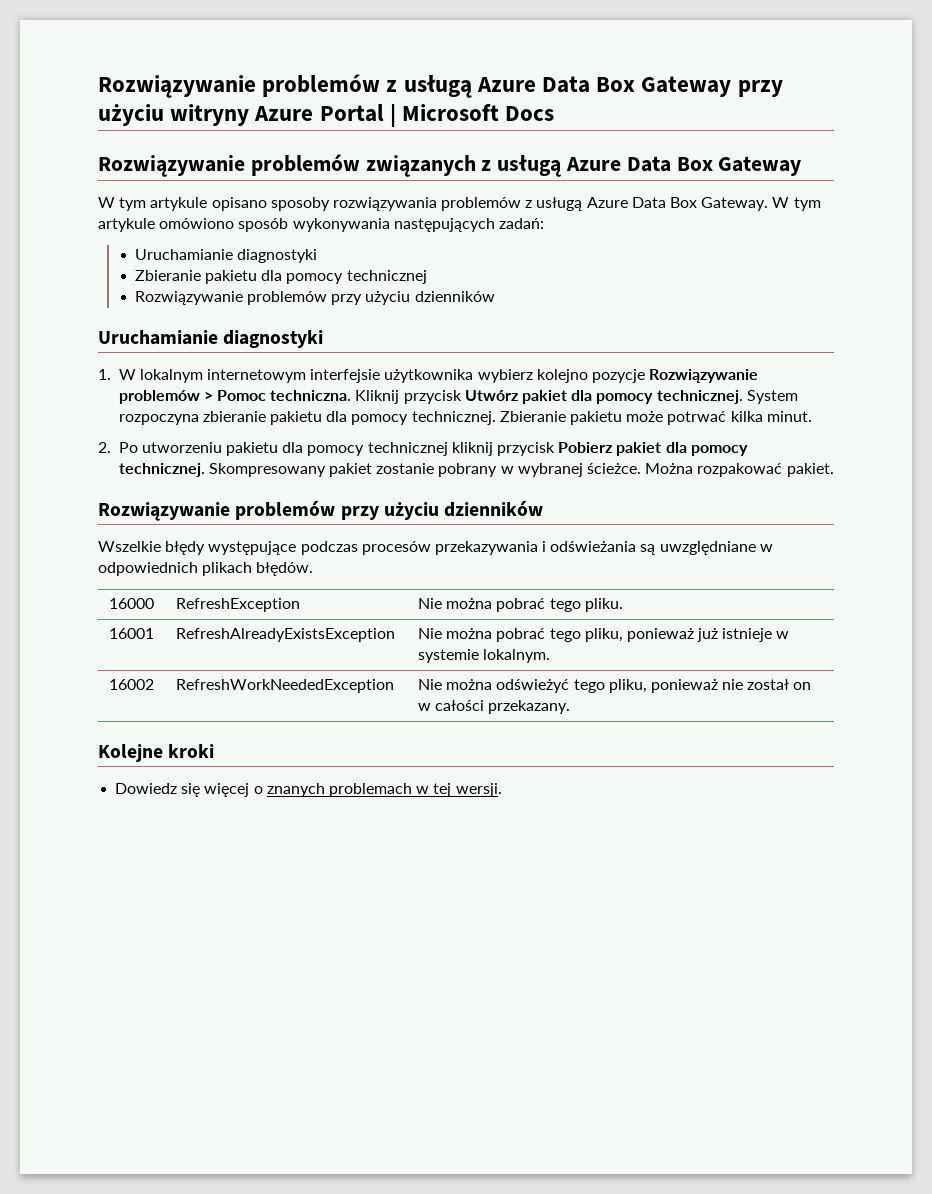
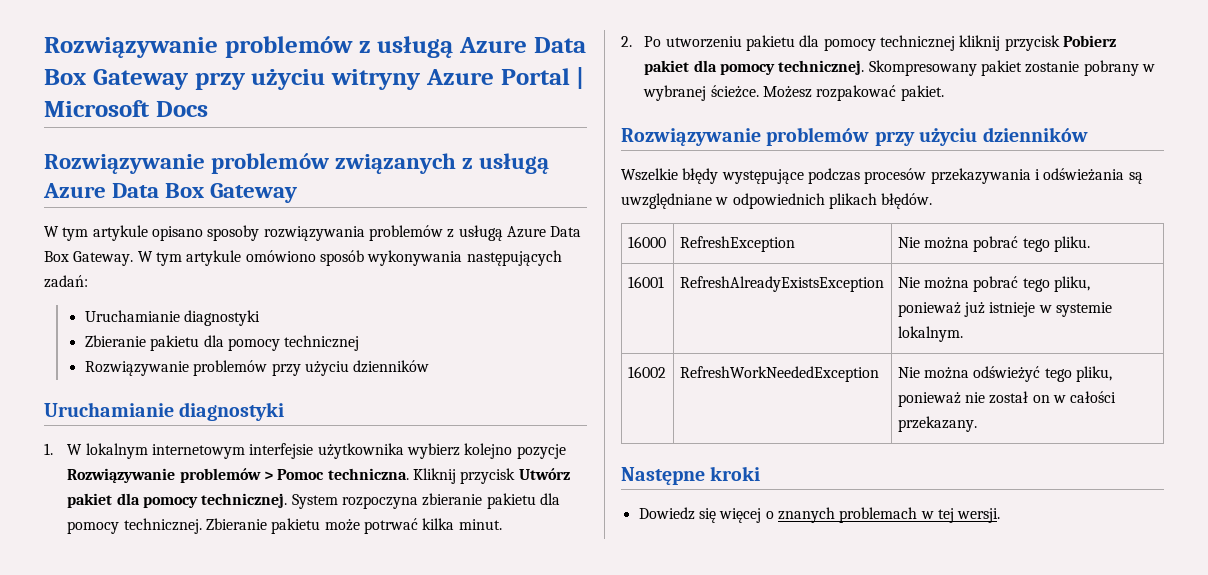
- Można rozpakować pakiet.
+ Możesz rozpakować pakiet.
- Kolejne kroki
+ Następne kroki

